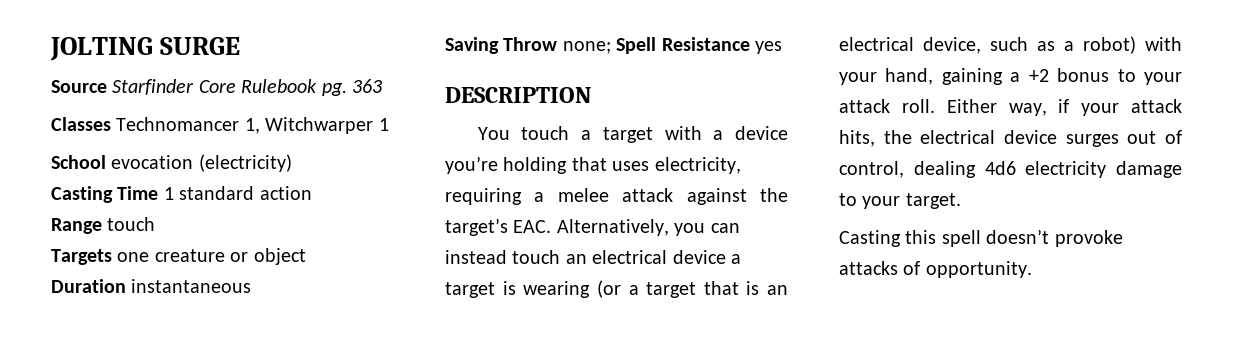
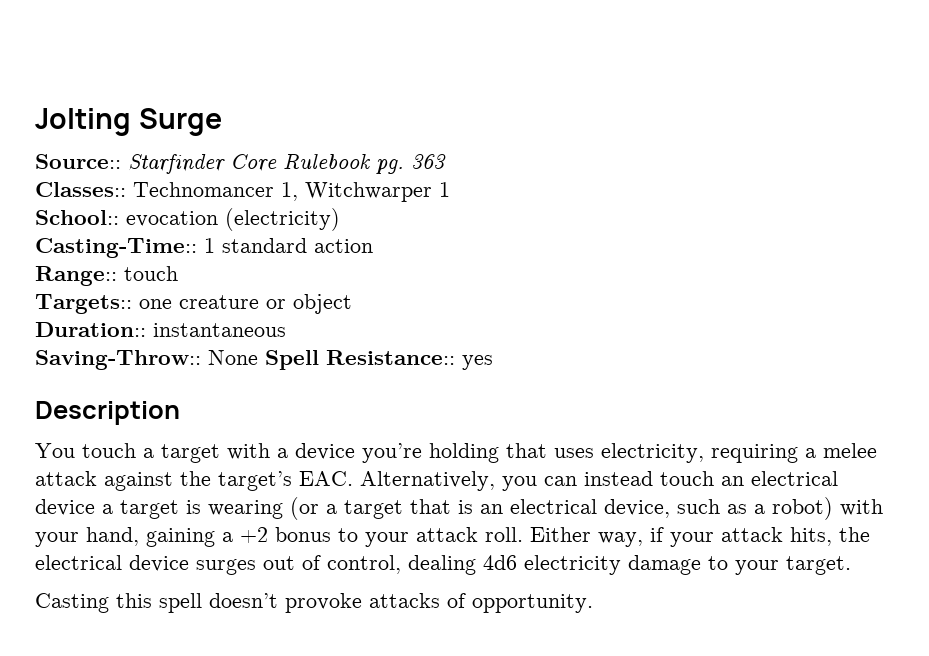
- JOLTING SURGE
- Source Starfinder Core Rulebook pg.
+ Jolting Surge
+ Source:: Starfinder Core Rulebook pg.
- Classes Technomancer 1, Witchwarper 1
+ Classes:: Technomancer 1, Witchwarper 1
- School evocation (electricity)
+ School:: evocation (electricity)
- Casting Time 1 standard action
+ Casting-Time:: 1 standard action
- Range touch
+ Range:: touch
- Targets one creature or object
+ Targets:: one creature or object
- Duration instantaneous
+ Duration:: instantaneous
- Saving Throw none; Spell Resistance yes
+ Saving-Throw:: None Spell Resistance:: yes
- DESCRIPTION
+ Description

